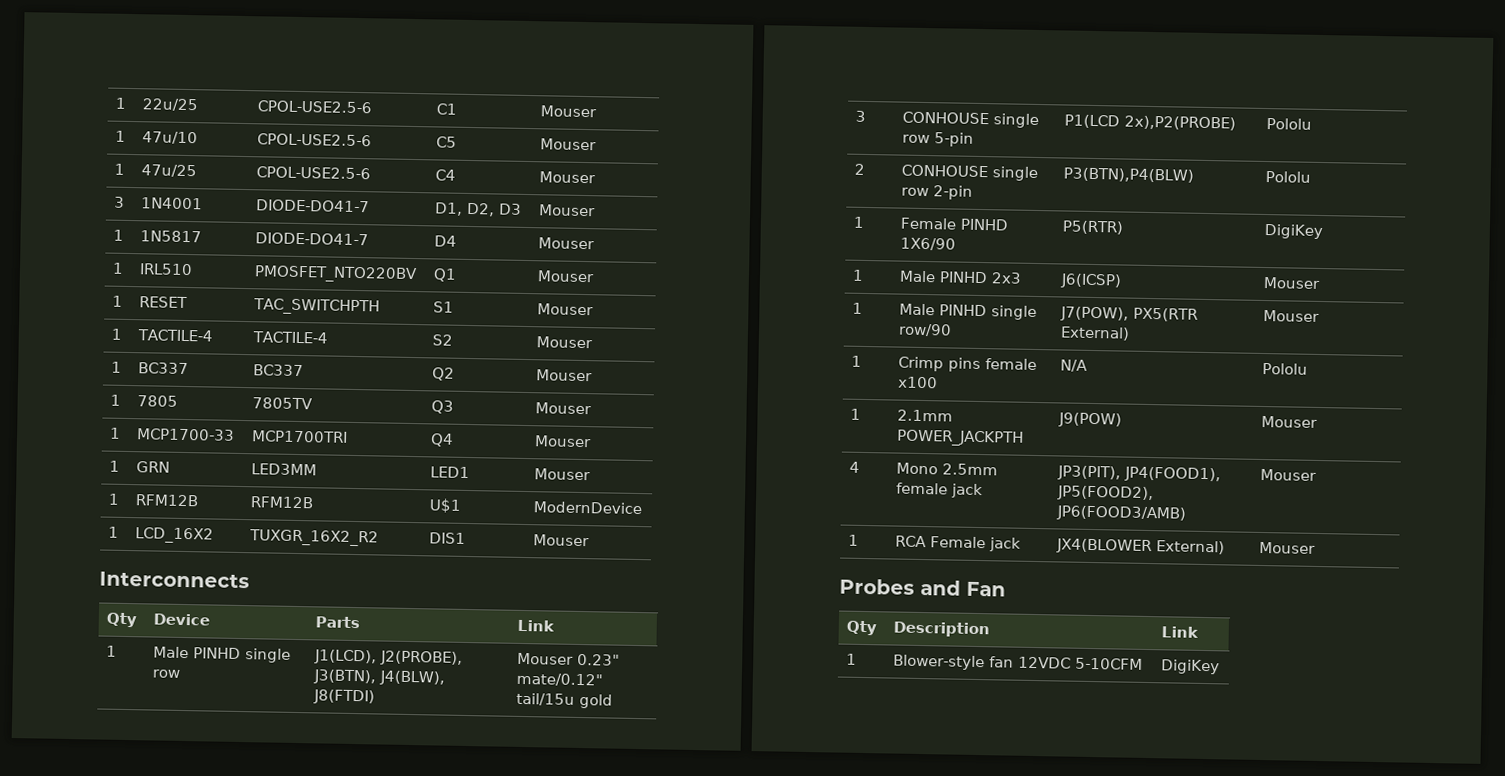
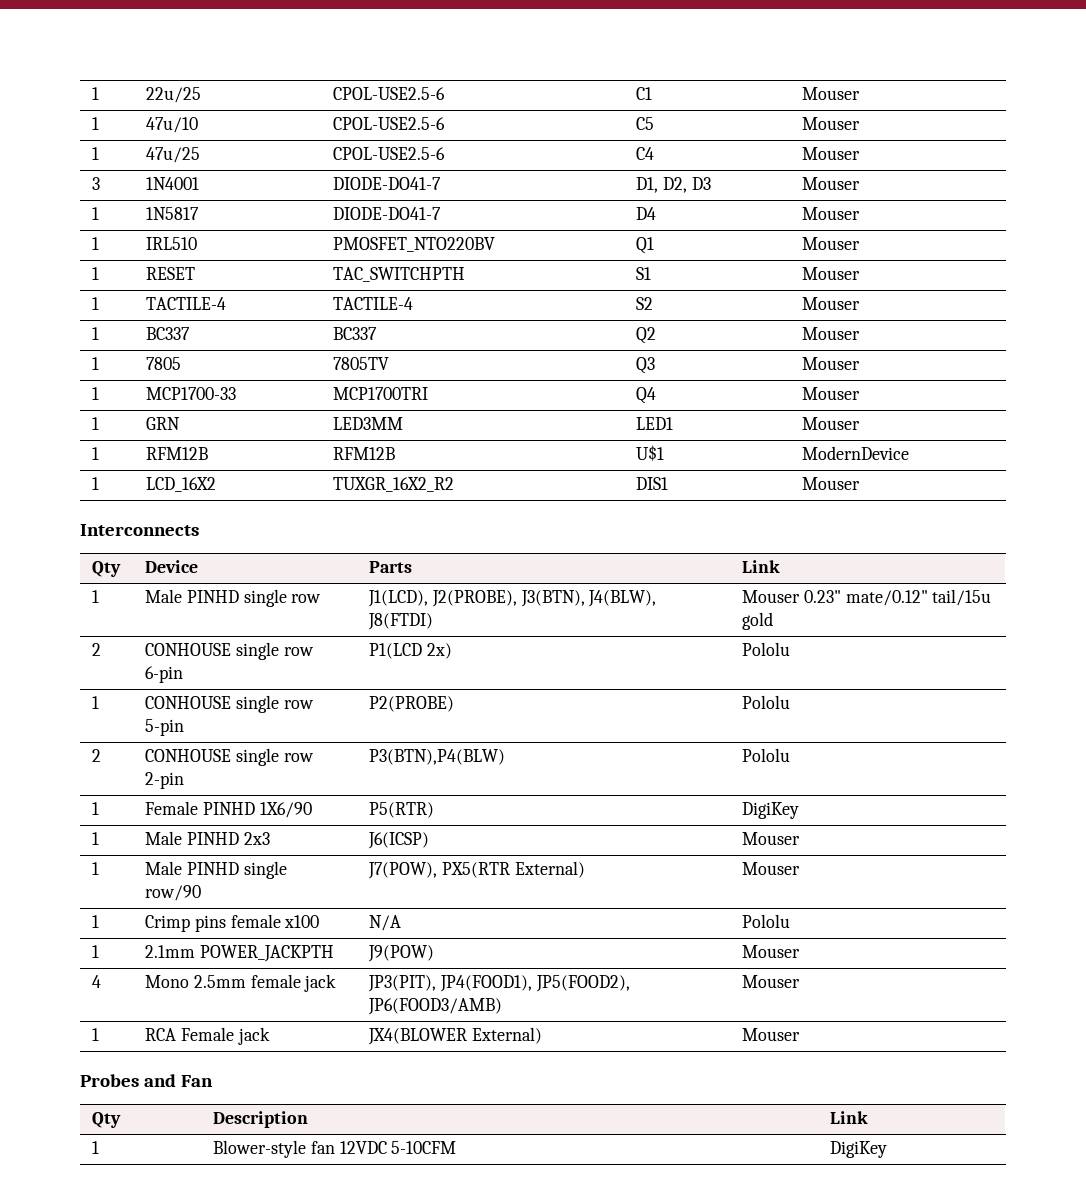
- 3 | CONHOUSE single row 5-pin | P1(LCD 2x),P2(PROBE) | Pololu
+ 2 | CONHOUSE single row 6-pin | P1(LCD 2x) | Pololu
+ 1 | CONHOUSE single row 5-pin | P2(PROBE) | Pololu

